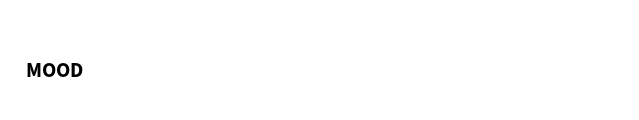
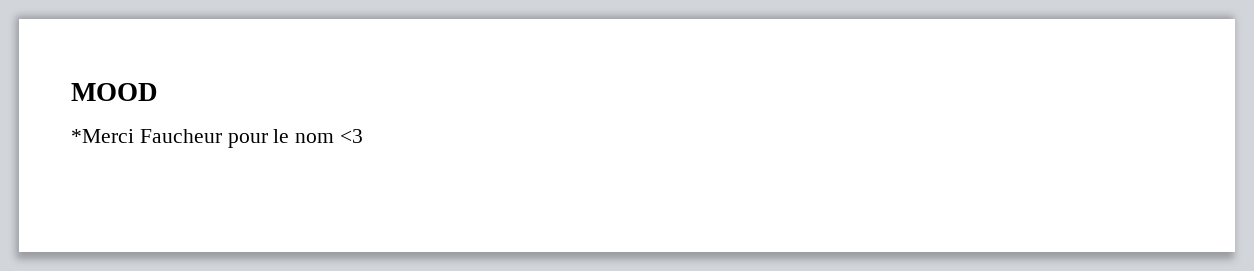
+ *Merci Faucheur pour le nom <3

